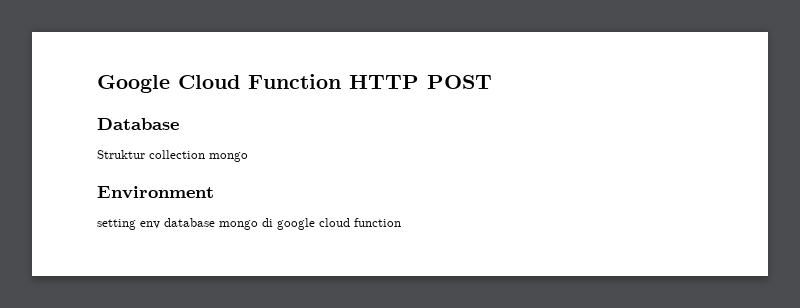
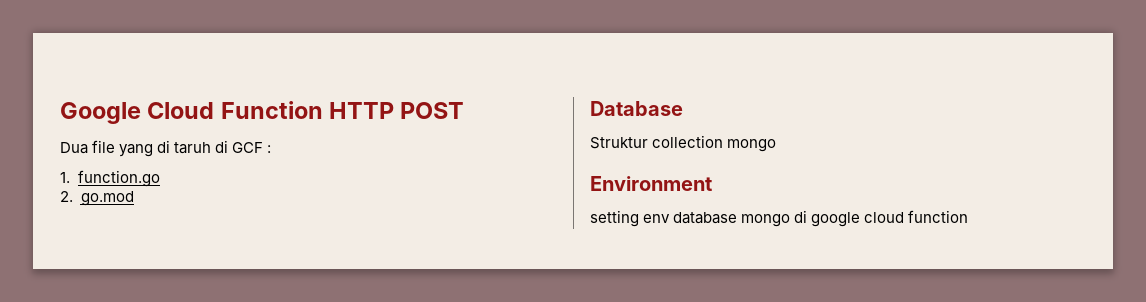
+ Dua file yang di taruh di GCF :
+ 1. function.go
+ 2. go.mod

